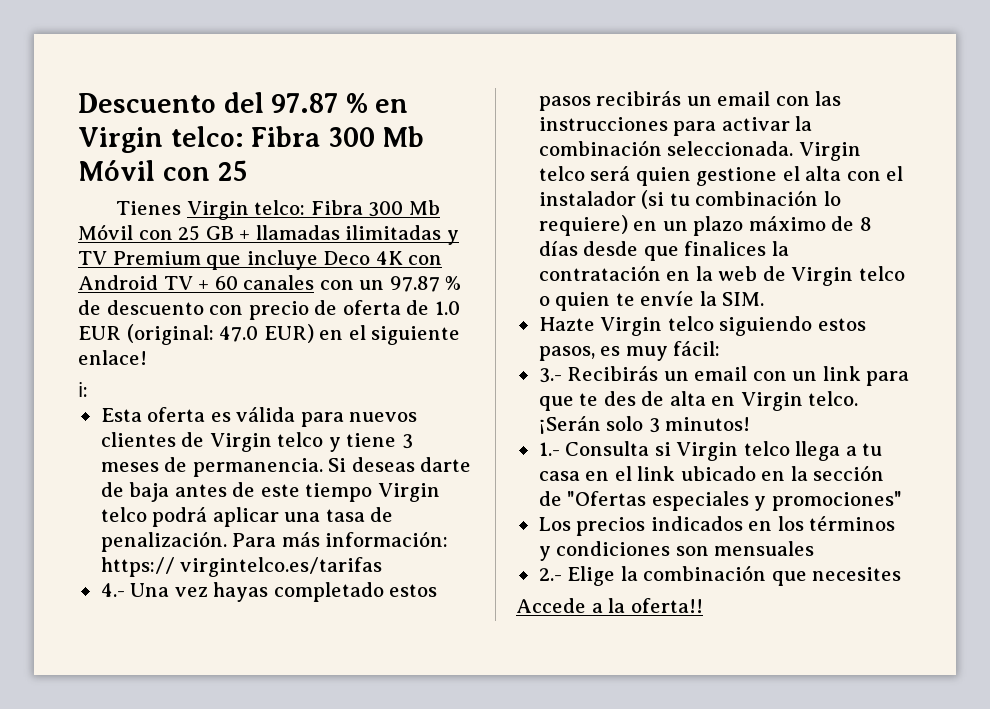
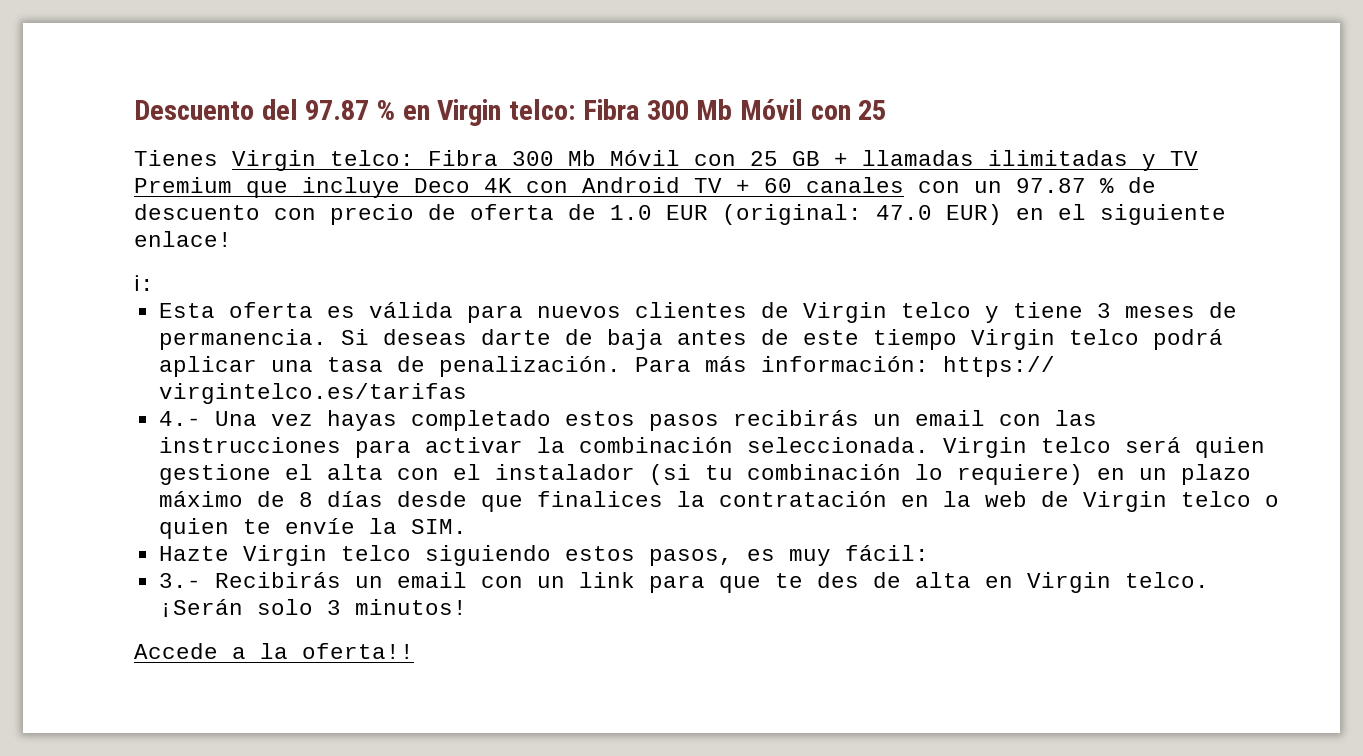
- 1.- Consulta si Virgin telco llega a tu casa en el link ubicado en la sección de "Ofertas especiales y promociones"
- Los precios indicados en los términos y condiciones son mensuales
- 2.- Elige la combinación que necesites

